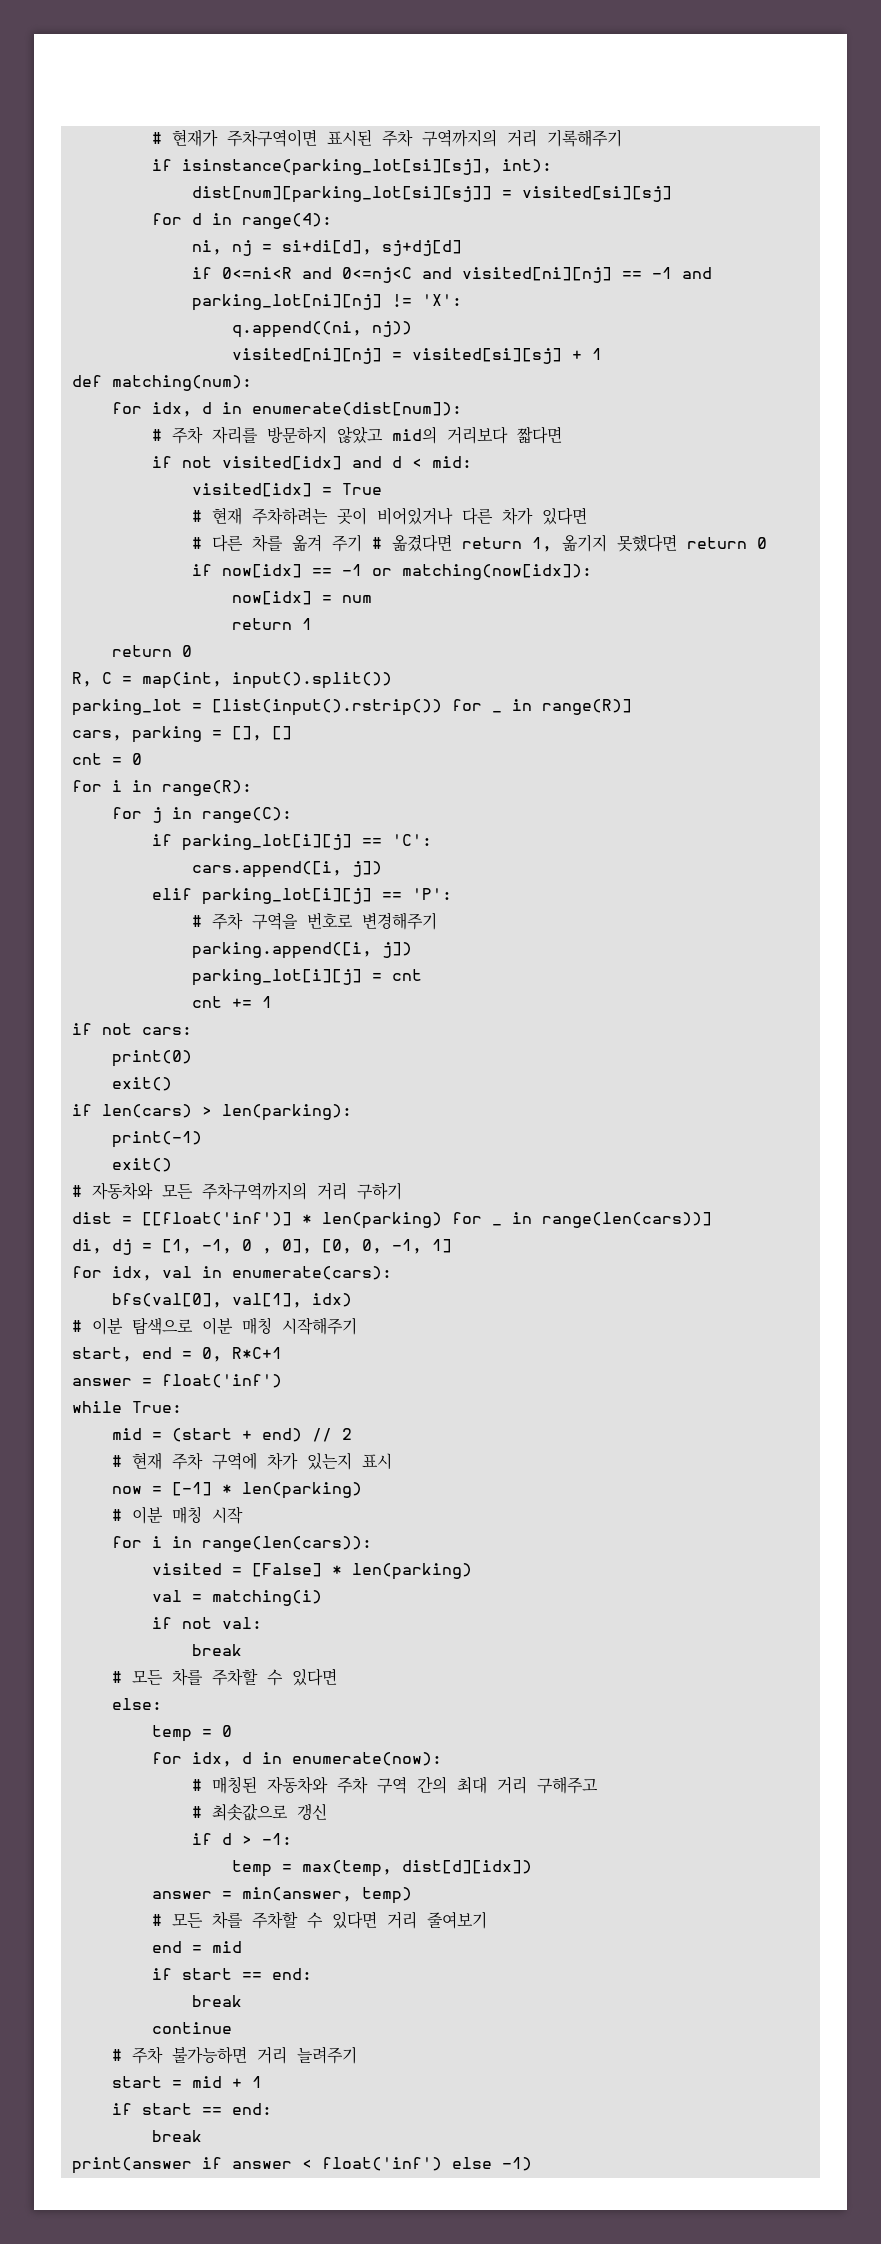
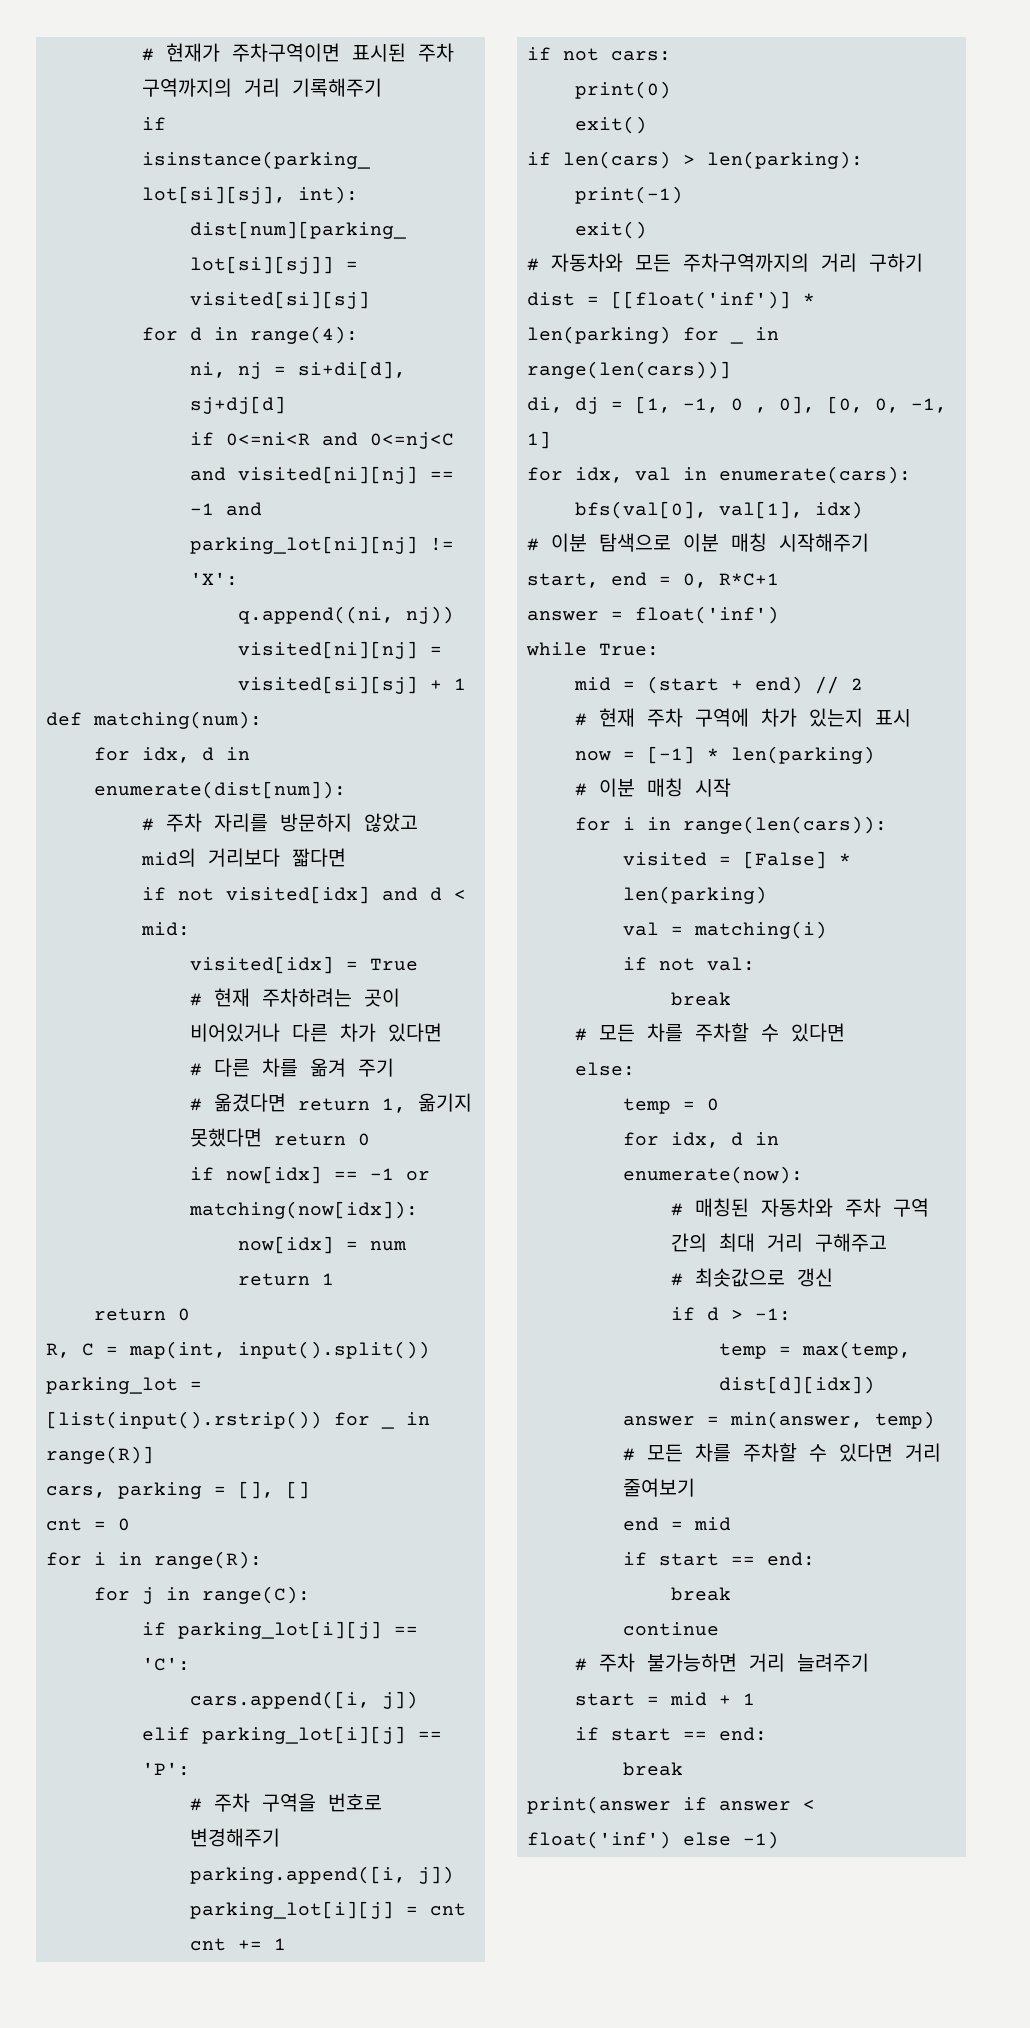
- # 다른 차를 옮겨 주기 # 옮겼다면 return 1, 옮기지 못했다면 return 0
+ # 다른 차를 옮겨 주기
+ # 옮겼다면 return 1, 옮기지 못했다면 return 0

